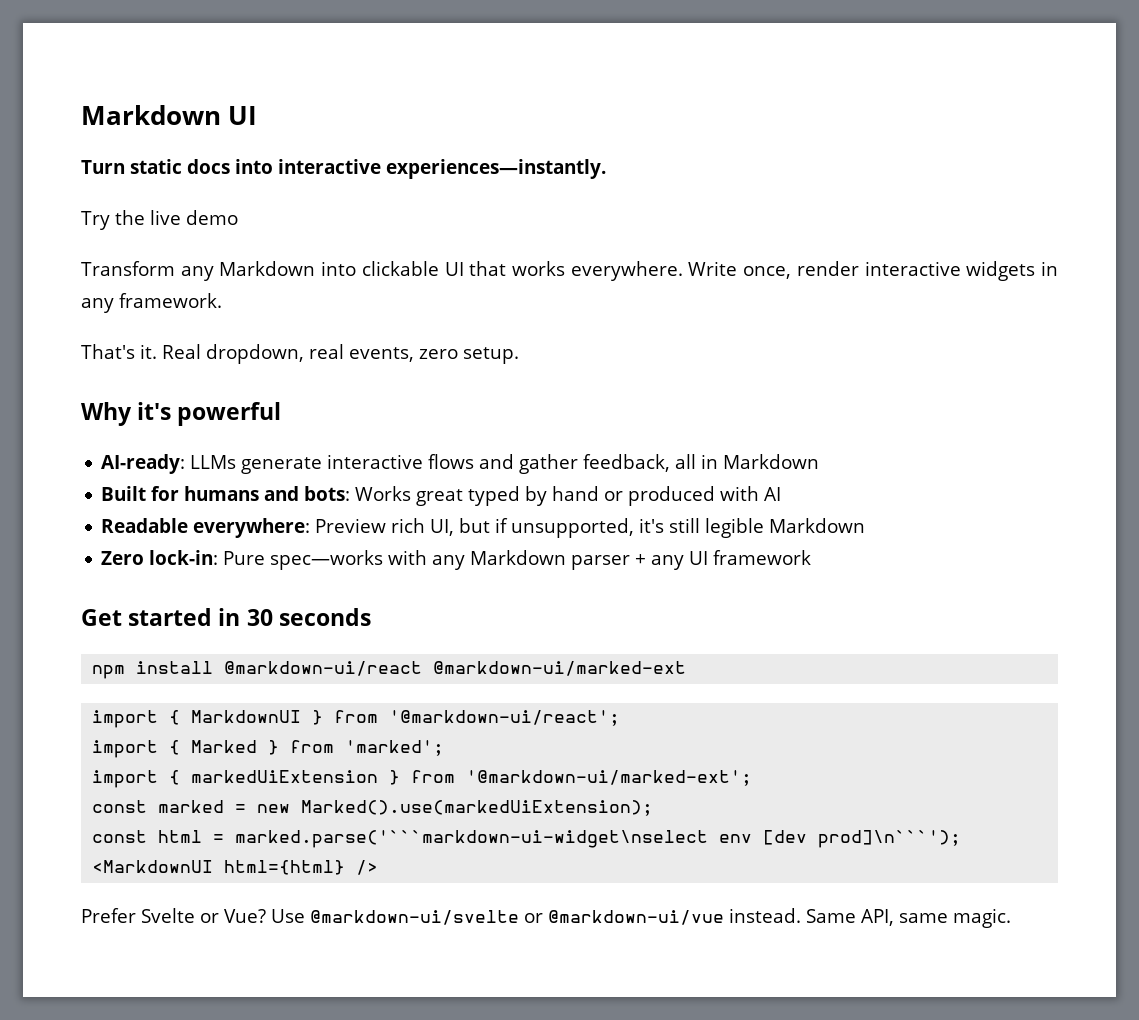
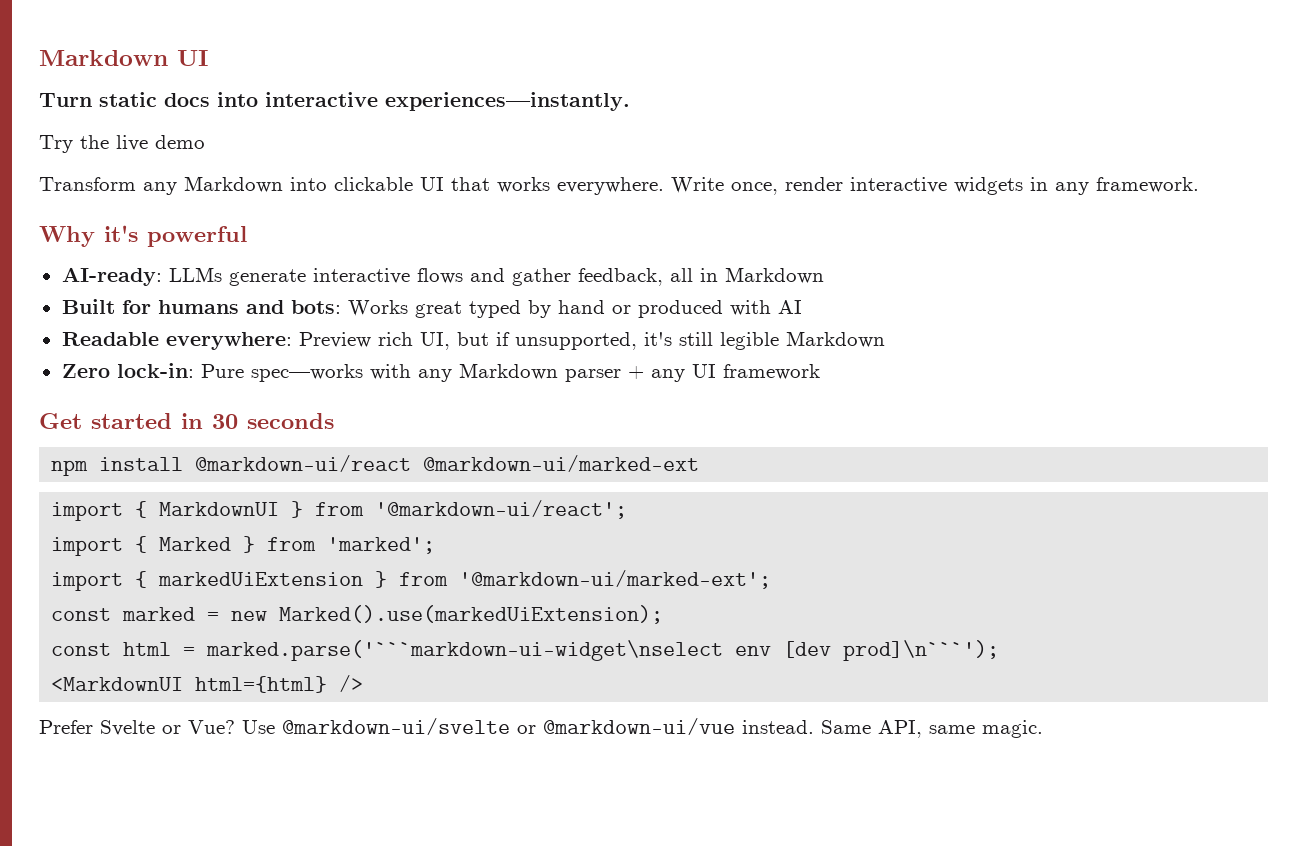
- That's it. Real dropdown, real events, zero setup.

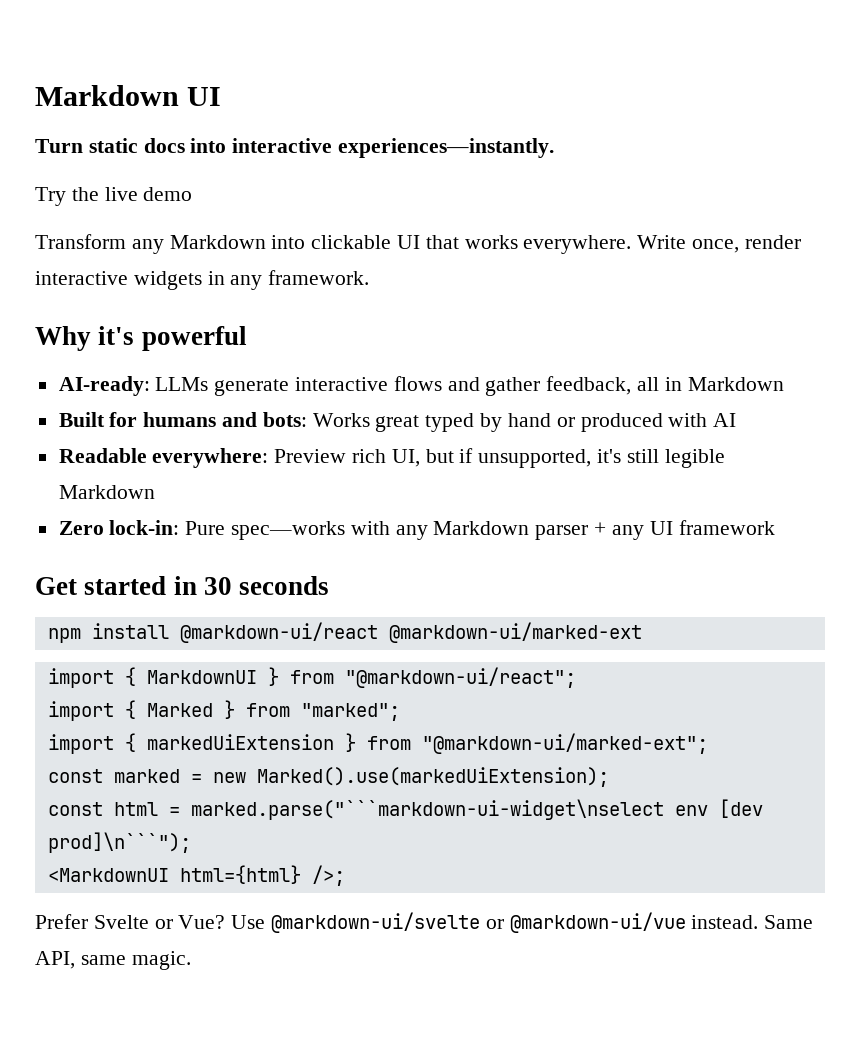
- import { MarkdownUI } from '@markdown-ui/react';
+ import { MarkdownUI } from "@markdown-ui/react";
- import { Marked } from 'marked';
+ import { Marked } from "marked";
- import { markedUiExtension } from '@markdown-ui/marked-ext';
+ import { markedUiExtension } from "@markdown-ui/marked-ext";
- const html = marked.parse('```markdown-ui-widget\nselect env [dev prod]\n```');
+ const html = marked.parse("```markdown-ui-widget\nselect env [dev prod]\n```");
- <MarkdownUI html={html} />
+ <MarkdownUI html={html} />;

